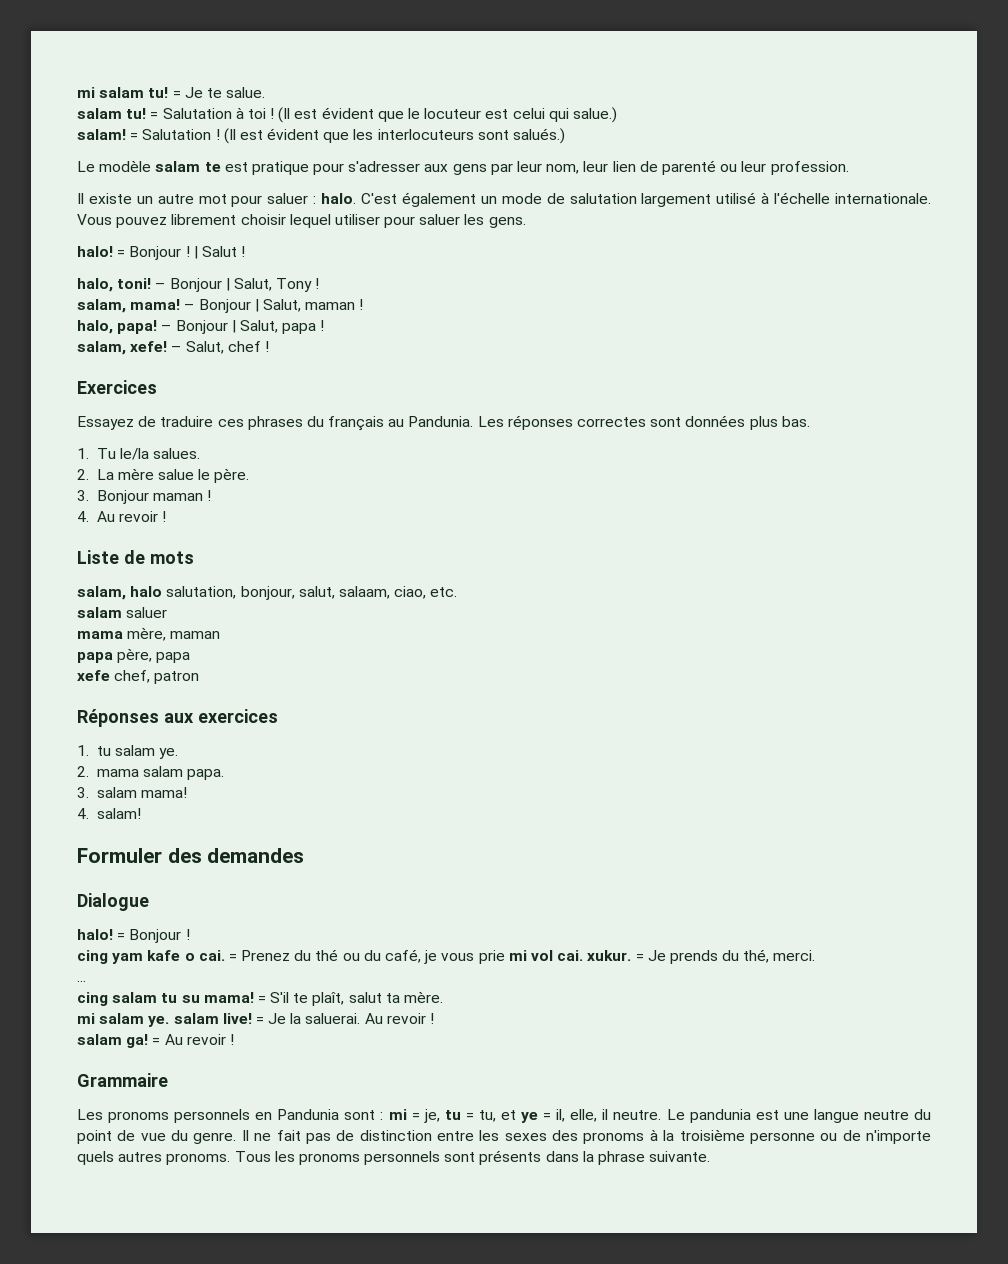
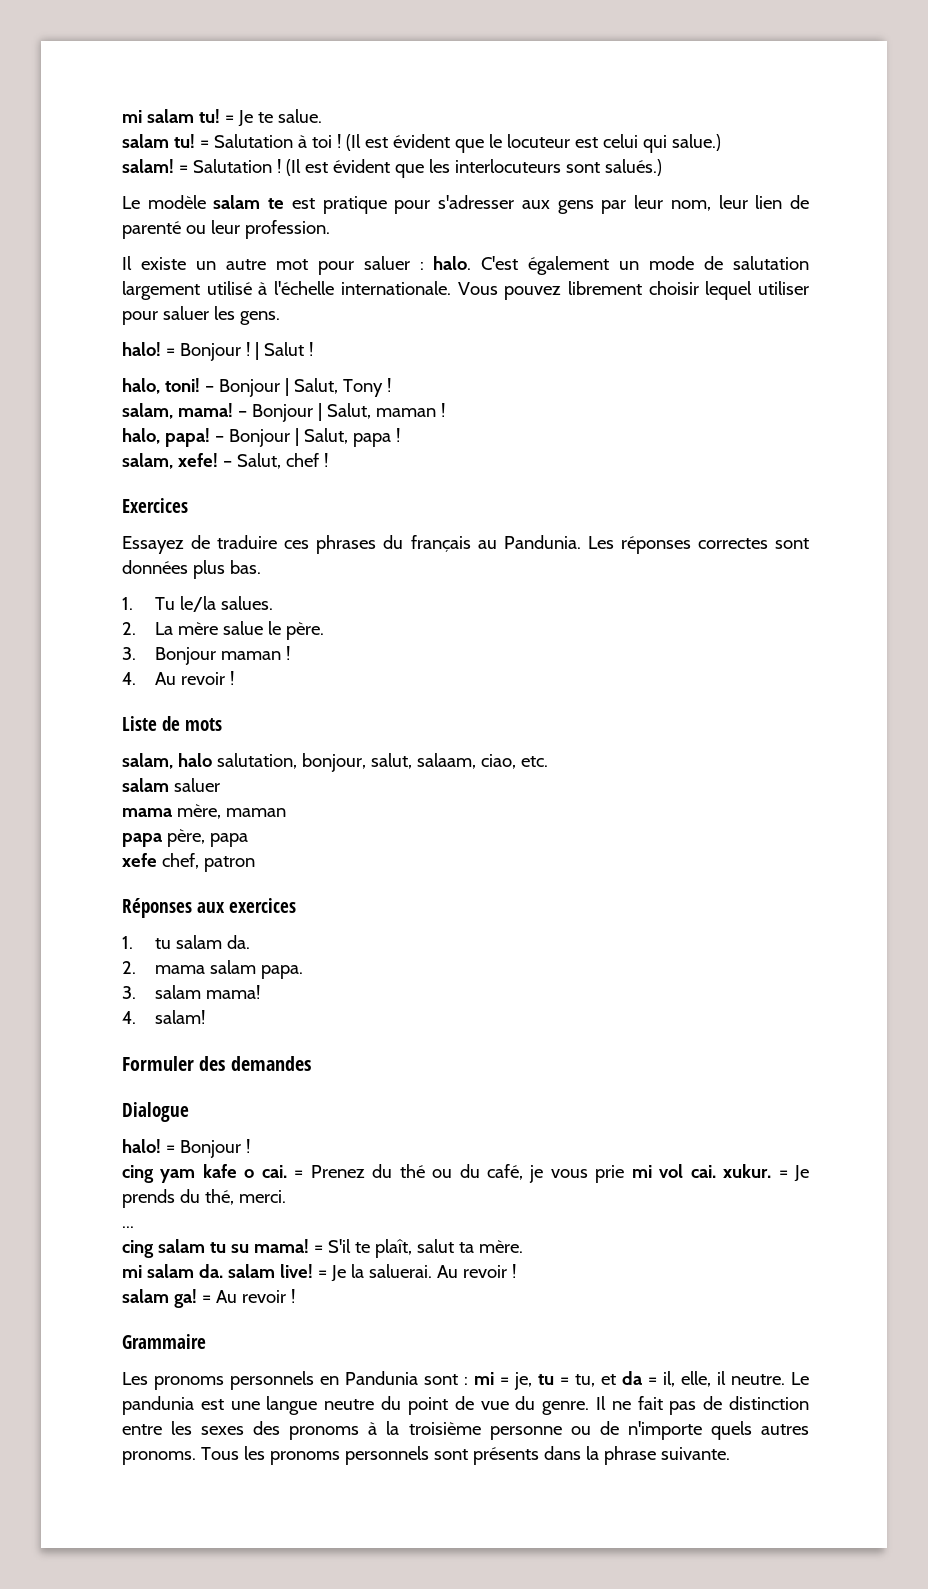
- 1. tu salam ye.
+ 1. tu salam da.
- mi salam ye. salam live!
+ mi salam da. salam live!
- Les pronoms personnels en Pandunia sont : mi = je, tu = tu, et ye = il, elle, il neutre.
+ Les pronoms personnels en Pandunia sont : mi = je, tu = tu, et da = il, elle, il neutre.

